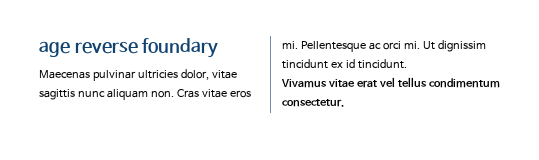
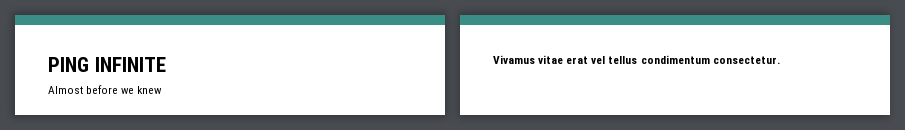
- age reverse foundary
- Maecenas pulvinar ultricies dolor, vitae sagittis nunc aliquam non. Cras vitae eros mi. Pellentesque ac orci mi. Ut dignissim tincidunt ex id tincidunt.
+ PING INFINITE
+ Almost before we knew

